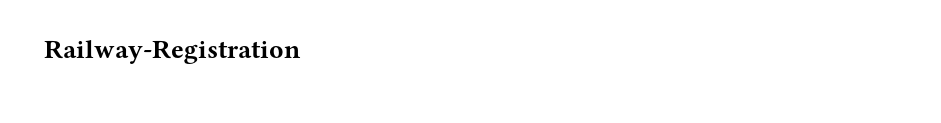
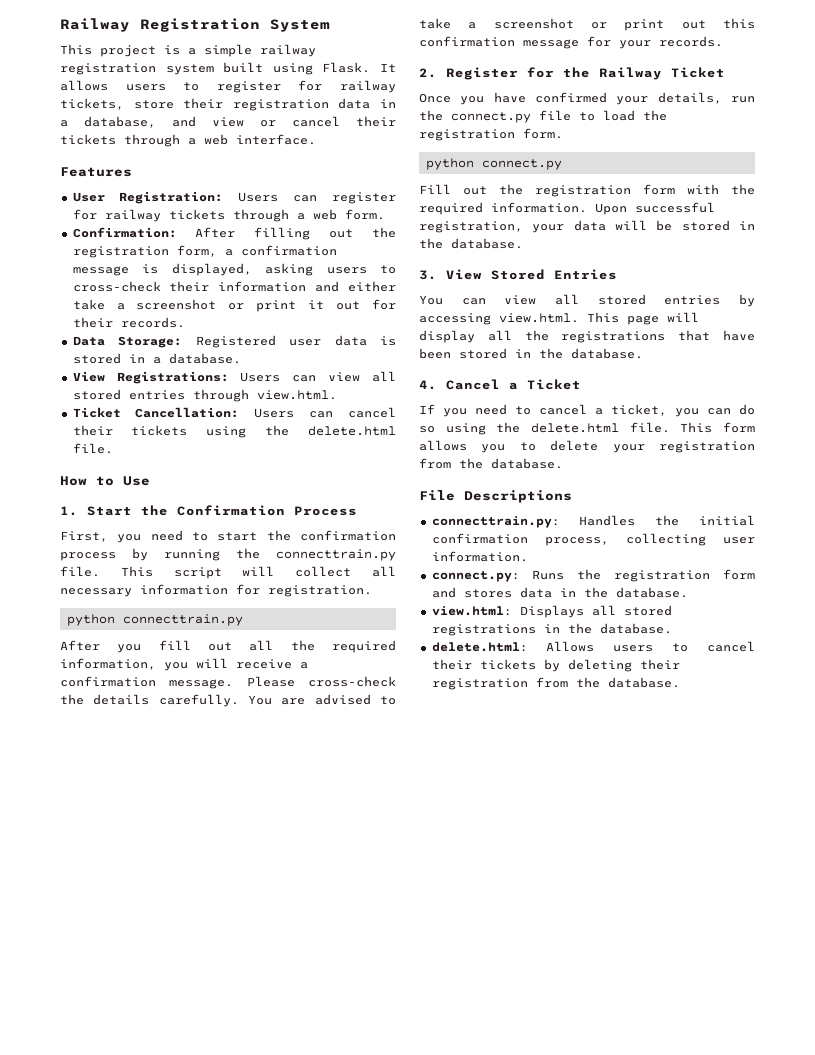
- Railway-Registration
+ Railway Registration System
+ This project is a simple railway registration system built using Flask. It allows users to register for railway tickets, store their registration data in a database, and view or cancel their tickets through a web interface.
+ Features
+ User Registration: Users can register for railway tickets through a web form.
+ Confirmation: After filling out the registration form, a confirmation message is displayed, asking users to cross-check their information and either take a screenshot or print it out for their records.
+ Data Storage: Registered user data is stored in a database.
+ View Registrations: Users can view all stored entries through view.html.
+ Ticket Cancellation: Users can cancel their tickets using the delete.html file.
+ How to Use
+ 1. Start the Confirmation Process
+ First, you need to start the confirmation process by running the connecttrain.py file. This script will collect all necessary information for registration.
+ python connecttrain.py
+ After you fill out all the required information, you will receive a confirmation message. Please cross-check the details carefully. You are advised to take a screenshot or print out this confirmation message for your records.
+ 2. Register for the Railway Ticket
+ Once you have confirmed your details, run the connect.py file to load the registration form.
+ python connect.py
+ Fill out the registration form with the required information. Upon successful registration, your data will be stored in the database.
+ 3. View Stored Entries
+ You can view all stored entries by accessing view.html. This page will display all the registrations that have been stored in the database.
+ 4. Cancel a Ticket
+ If you need to cancel a ticket, you can do so using the delete.html file. This form allows you to delete your registration from the database.
+ File Descriptions
+ connecttrain.py: Handles the initial confirmation process, collecting user information.
+ connect.py: Runs the registration form and stores data in the database.
+ view.html: Displays all stored registrations in the database.
+ delete.html: Allows users to cancel their tickets by deleting their registration from the database.

